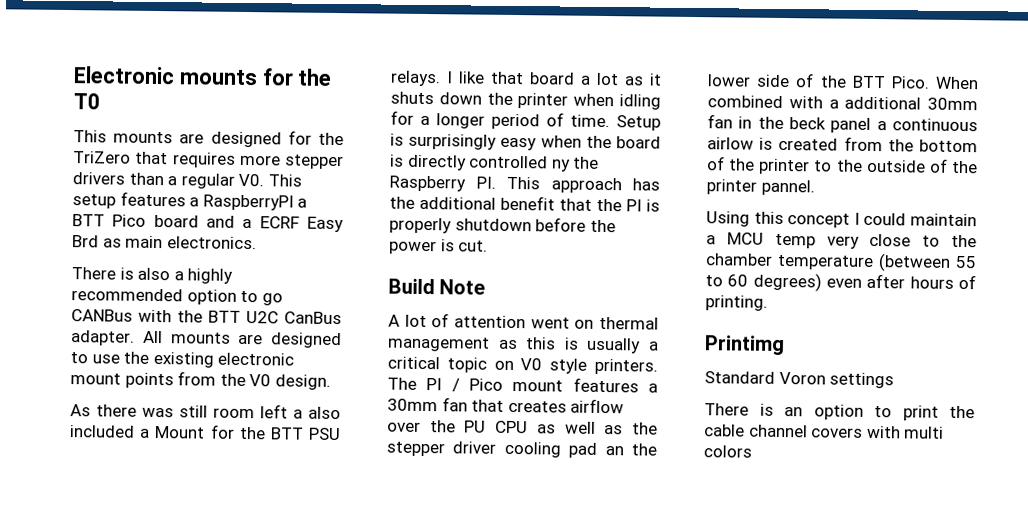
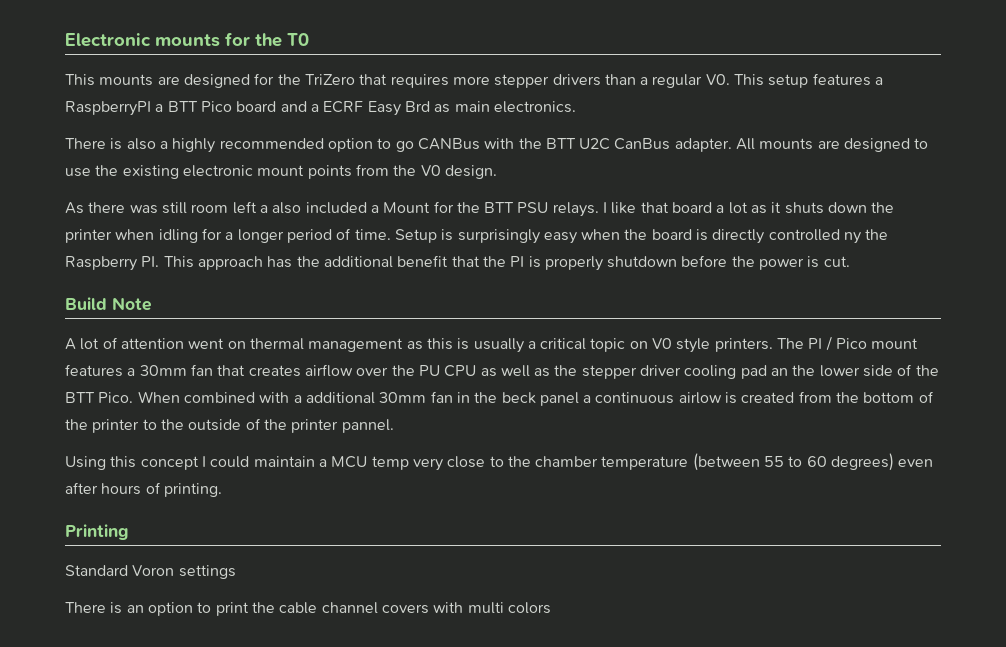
- Printimg
+ Printing

